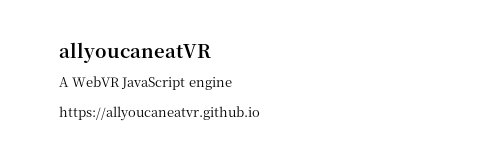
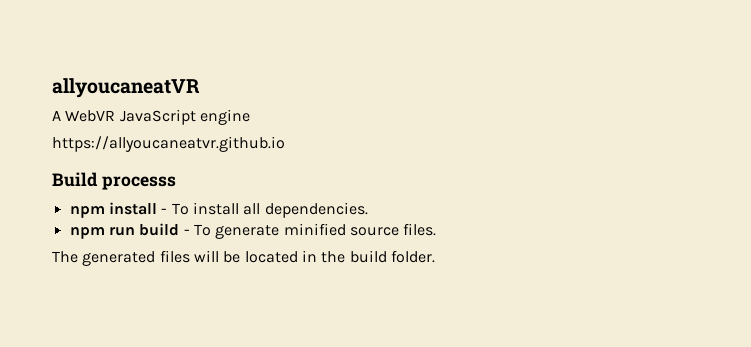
+ Build processs
+ npm install - To install all dependencies.
+ npm run build - To generate minified source files.
+ The generated files will be located in the build folder.

